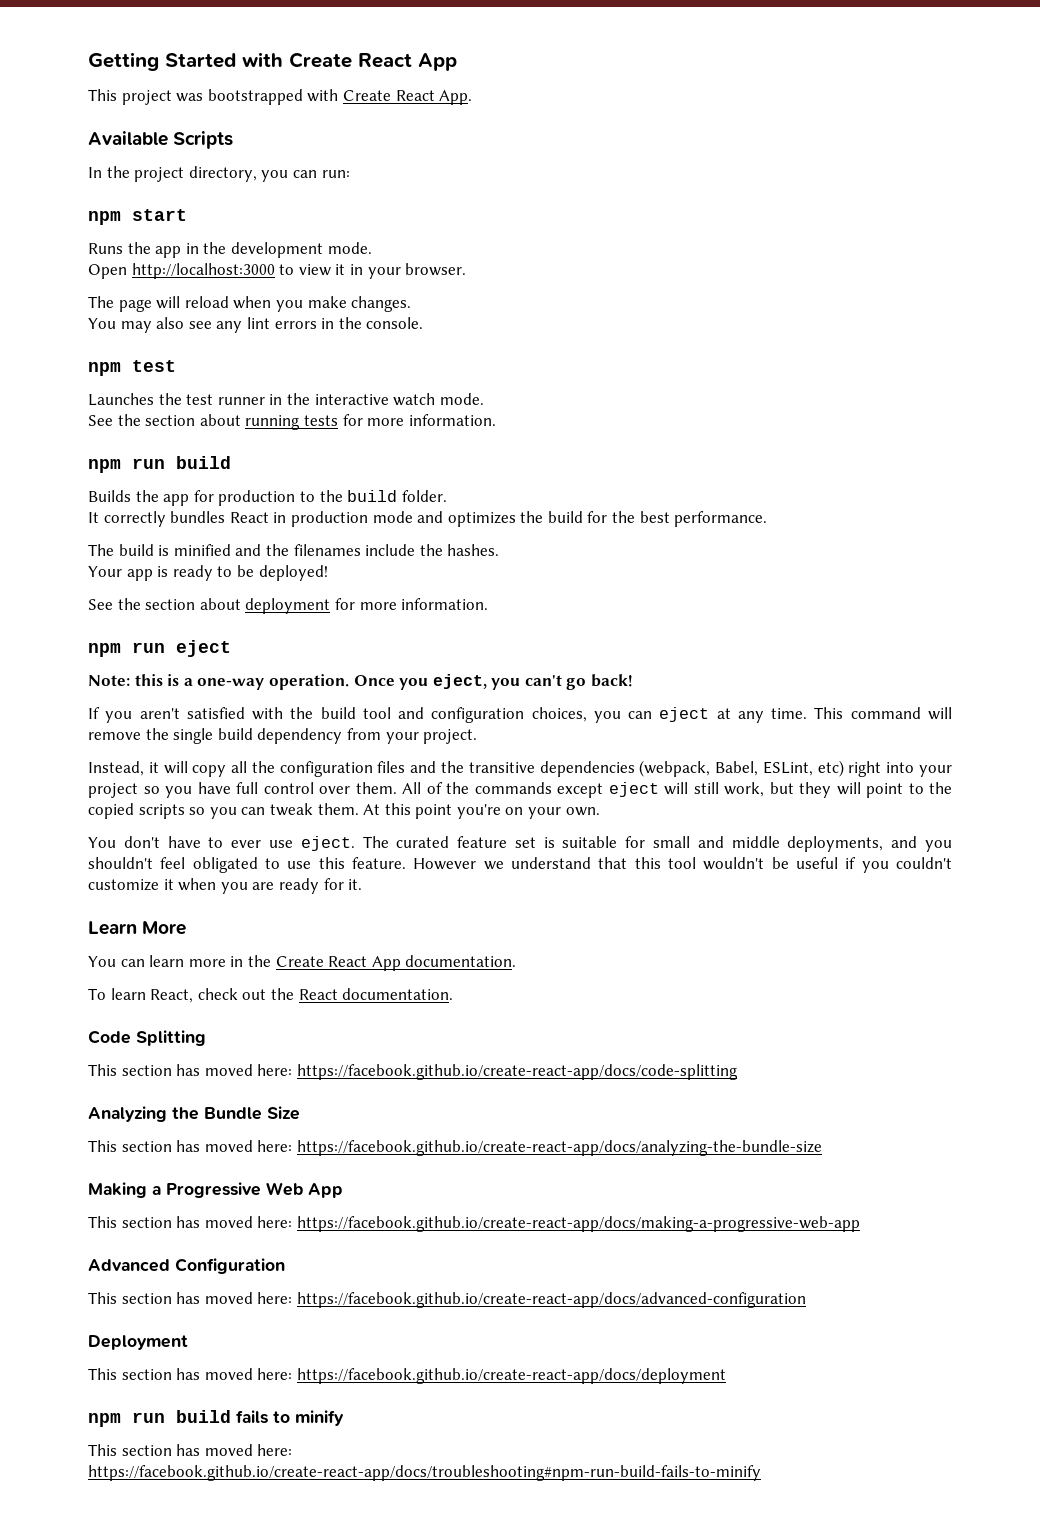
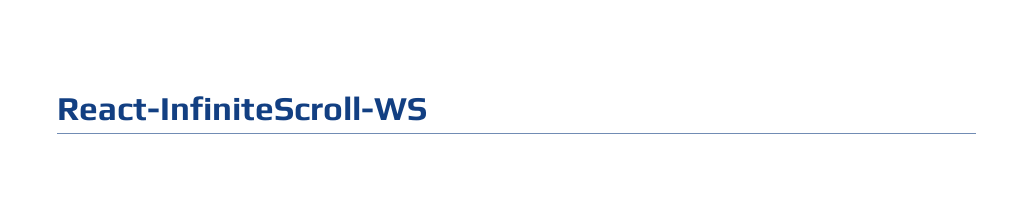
- Getting Started with Create React App
- This project was bootstrapped with Create React App.
- Available Scripts
- In the project directory, you can run:
- npm start
- Runs the app in the development mode.
- Open http://localhost:3000 to view it in your browser.
- The page will reload when you make changes.
- You may also see any lint errors in the console.
- npm test
- Launches the test runner in the interactive watch mode.
- See the section about running tests for more information.
- npm run build
- Builds the app for production to the build folder.
- It correctly bundles React in production mode and optimizes the build for the best performance.
- The build is minified and the filenames include the hashes.
- Your app is ready to be deployed!
- See the section about deployment for more information.
- npm run eject
- Note: this is a one-way operation. Once you eject, you can't go back!
- If you aren't satisfied with the build tool and configuration choices, you can eject at any time. This command will remove the single build dependency from your project.
- Instead, it will copy all the configuration files and the transitive dependencies (webpack, Babel, ESLint, etc) right into your project so you have full control over them. All of the commands except eject will still work, but they will point to the copied scripts so you can tweak them. At this point you're on your own.
- You don't have to ever use eject. The curated feature set is suitable for small and middle deployments, and you shouldn't feel obligated to use this feature. However we understand that this tool wouldn't be useful if you couldn't customize it when you are ready for it.
- Learn More
- You can learn more in the Create React App documentation.
- To learn React, check out the React documentation.
- Code Splitting
- This section has moved here: https://facebook.github.io/create-react-app/docs/code-splitting
- Analyzing the Bundle Size
- This section has moved here: https://facebook.github.io/create-react-app/docs/analyzing-the-bundle-size
- Making a Progressive Web App
- This section has moved here: https://facebook.github.io/create-react-app/docs/making-a-progressive-web-app
- Advanced Configuration
- This section has moved here: https://facebook.github.io/create-react-app/docs/advanced-configuration
- Deployment
- This section has moved here: https://facebook.github.io/create-react-app/docs/deployment
- npm run build fails to minify
- This section has moved here: https://facebook.github.io/create-react-app/docs/troubleshooting#npm-run-build-fails-to-minify
+ React-InfiniteScroll-WS

